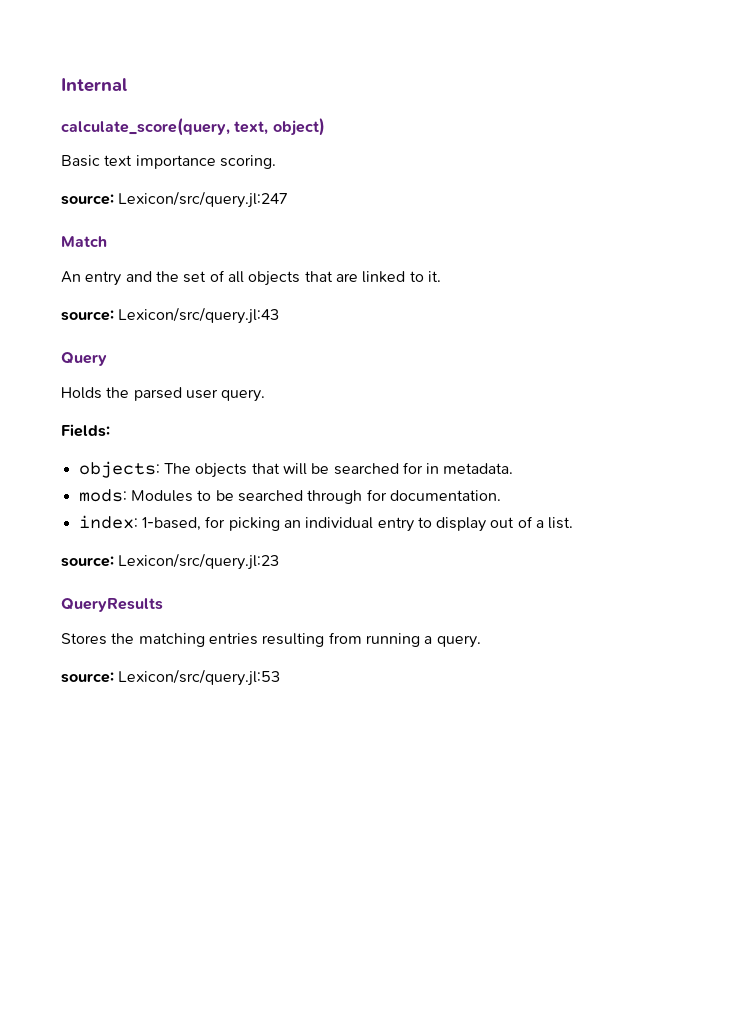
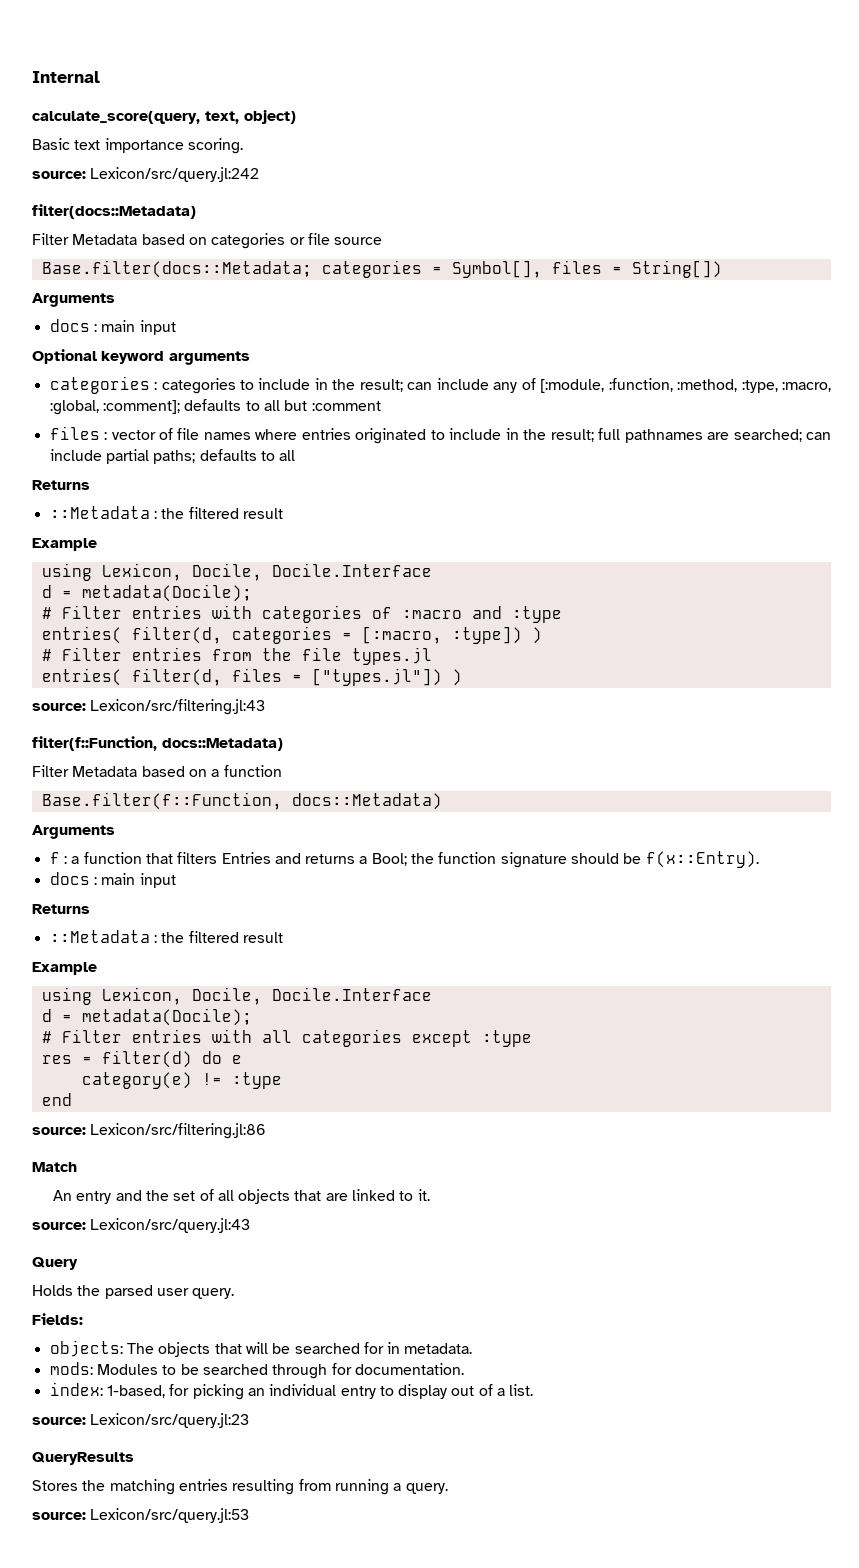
- source: Lexicon/src/query.jl:247
+ source: Lexicon/src/query.jl:242
+ filter(docs::Metadata)
+ Filter Metadata based on categories or file source
+ Base.filter(docs::Metadata; categories = Symbol[], files = String[])
+ Arguments
+ docs : main input
+ Optional keyword arguments
+ categories : categories to include in the result; can include any of [:module, :function, :method, :type, :macro, :global, :comment]; defaults to all but :comment
+ files : vector of file names where entries originated to include in the result; full pathnames are searched; can include partial paths; defaults to all
+ Returns
+ ::Metadata : the filtered result
+ Example
+ using Lexicon, Docile, Docile.Interface
+ d = metadata(Docile);
+ # Filter entries with categories of :macro and :type
+ entries( filter(d, categories = [:macro, :type]) )
+ # Filter entries from the file types.jl
+ entries( filter(d, files = ["types.jl"]) )
+ source: Lexicon/src/filtering.jl:43
+ filter(f::Function, docs::Metadata)
+ Filter Metadata based on a function
+ Base.filter(f::Function, docs::Metadata)
+ Arguments
+ f : a function that filters Entries and returns a Bool; the function signature should be f(x::Entry).
+ docs : main input
+ Returns
+ ::Metadata : the filtered result
+ Example
+ using Lexicon, Docile, Docile.Interface
+ d = metadata(Docile);
+ # Filter entries with all categories except :type
+ res = filter(d) do e
+ category(e) != :type
+ end
+ source: Lexicon/src/filtering.jl:86

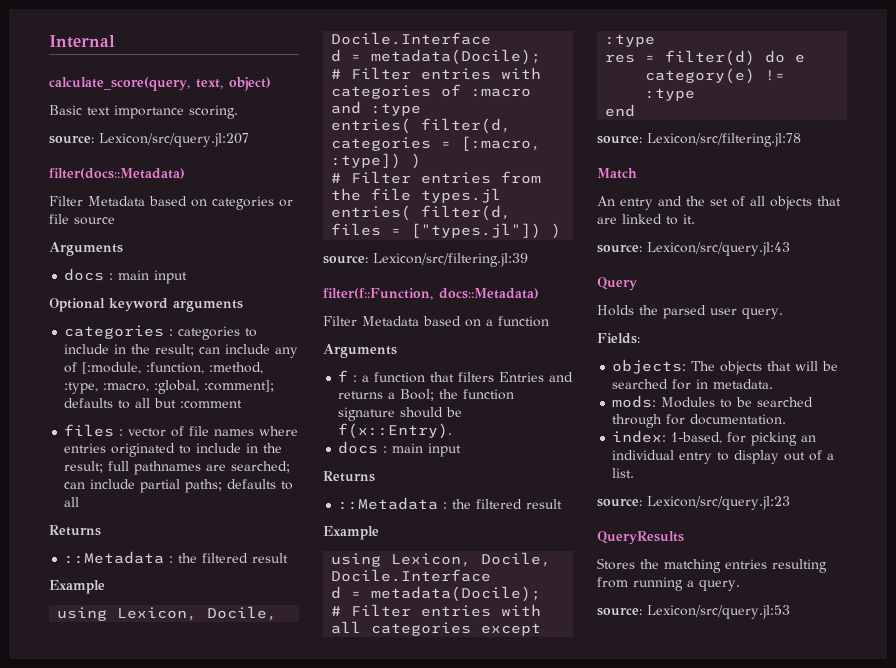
- source: Lexicon/src/query.jl:242
+ source: Lexicon/src/query.jl:207
- Base.filter(docs::Metadata; categories = Symbol[], files = String[])
- source: Lexicon/src/filtering.jl:43
+ source: Lexicon/src/filtering.jl:39
- Base.filter(f::Function, docs::Metadata)
- source: Lexicon/src/filtering.jl:86
+ source: Lexicon/src/filtering.jl:78

